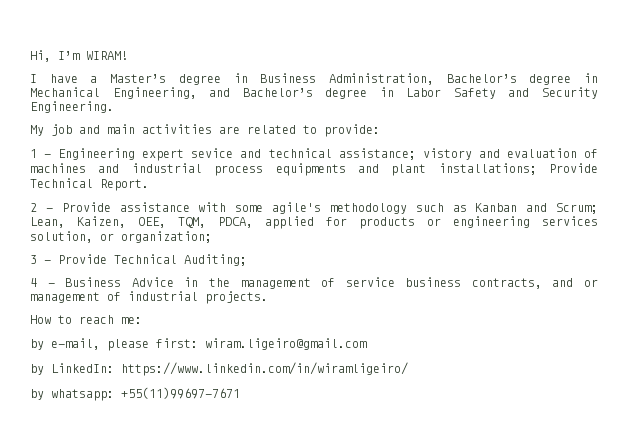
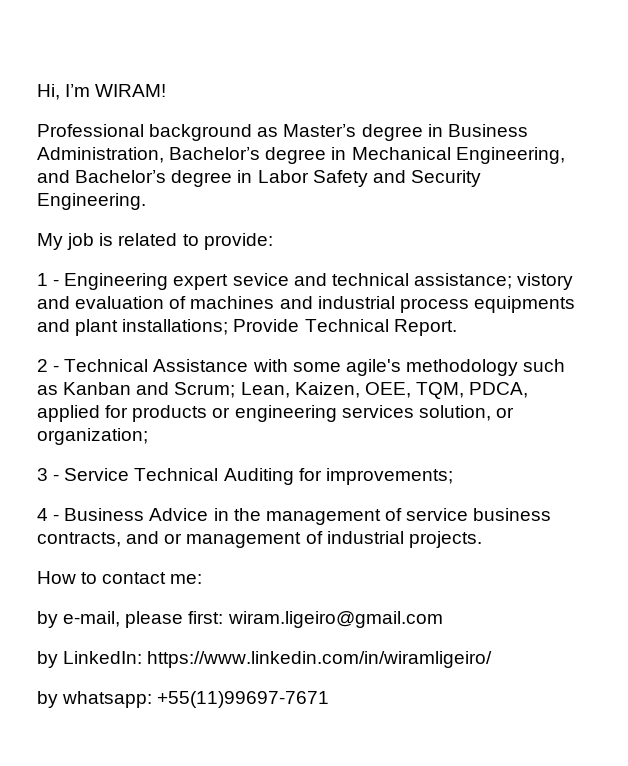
- I have a Master’s degree in Business Administration, Bachelor’s degree in Mechanical Engineering, and Bachelor’s degree in Labor Safety and Security Engineering.
+ Professional background as Master’s degree in Business Administration, Bachelor’s degree in Mechanical Engineering, and Bachelor’s degree in Labor Safety and Security Engineering.
- My job and main activities are related to provide:
+ My job is related to provide:
- 2 - Provide assistance with some agile's methodology such as Kanban and Scrum; Lean, Kaizen, OEE, TQM, PDCA, applied for products or engineering services solution, or organization;
+ 2 - Technical Assistance with some agile's methodology such as Kanban and Scrum; Lean, Kaizen, OEE, TQM, PDCA, applied for products or engineering services solution, or organization;
- 3 - Provide Technical Auditing;
+ 3 - Service Technical Auditing for improvements;
- How to reach me:
+ How to contact me:

